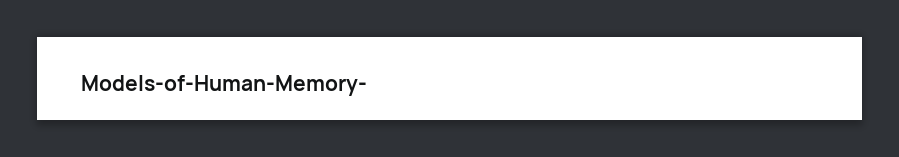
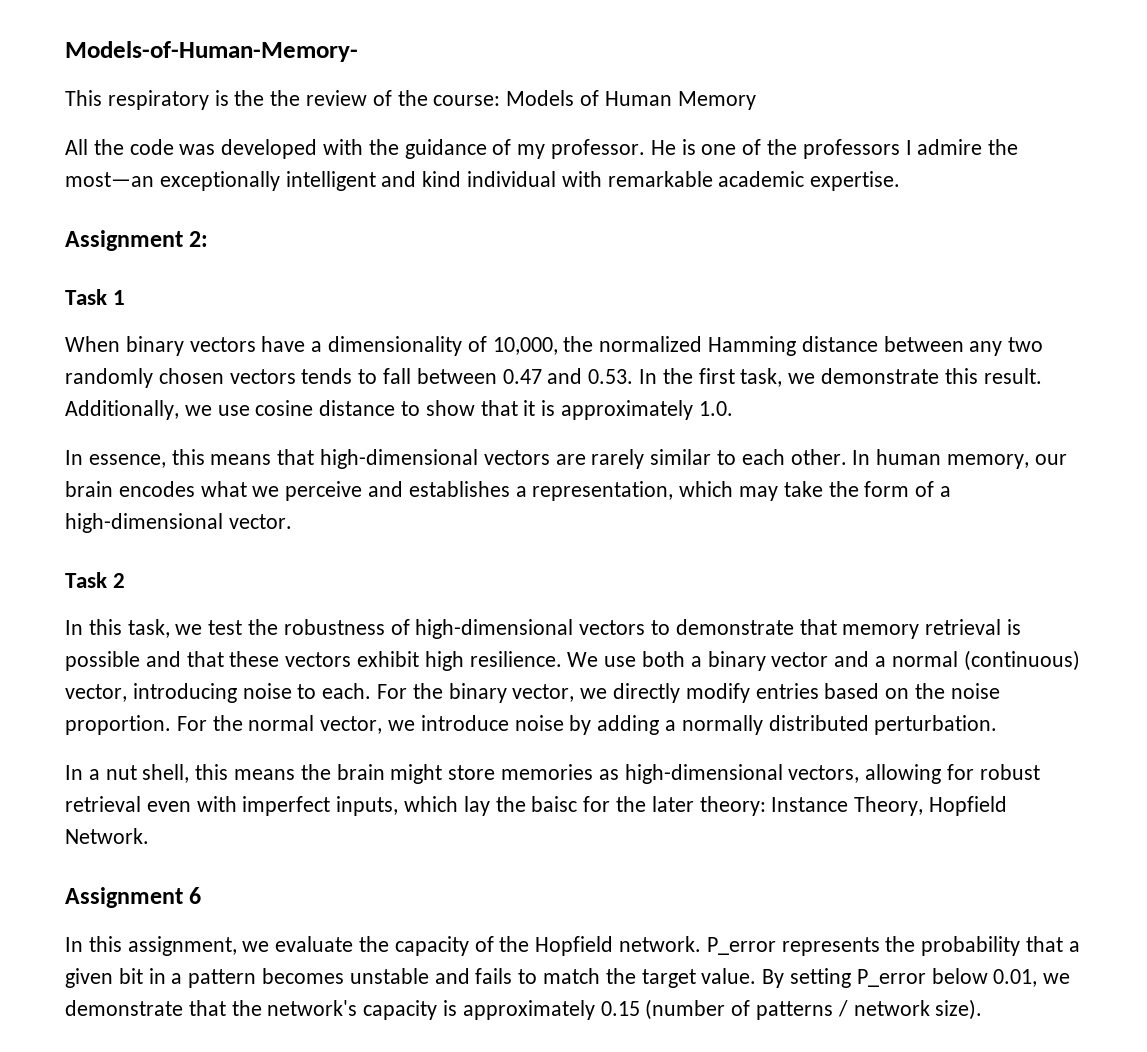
+ This respiratory is the the review of the course: Models of Human Memory
+ All the code was developed with the guidance of my professor. He is one of the professors I admire the most—an exceptionally intelligent and kind individual with remarkable academic expertise.
+ Assignment 2:
+ Task 1
+ When binary vectors have a dimensionality of 10,000, the normalized Hamming distance between any two randomly chosen vectors tends to fall between 0.47 and 0.53. In the first task, we demonstrate this result. Additionally, we use cosine distance to show that it is approximately 1.0.
+ In essence, this means that high-dimensional vectors are rarely similar to each other. In human memory, our brain encodes what we perceive and establishes a representation, which may take the form of a high-dimensional vector.
+ Task 2
+ In this task, we test the robustness of high-dimensional vectors to demonstrate that memory retrieval is possible and that these vectors exhibit high resilience. We use both a binary vector and a normal (continuous) vector, introducing noise to each. For the binary vector, we directly modify entries based on the noise proportion. For the normal vector, we introduce noise by adding a normally distributed perturbation.
+ In a nut shell, this means the brain might store memories as high-dimensional vectors, allowing for robust retrieval even with imperfect inputs, which lay the baisc for the later theory: Instance Theory, Hopfield Network.
+ Assignment 6
+ In this assignment, we evaluate the capacity of the Hopfield network. P_error represents the probability that a given bit in a pattern becomes unstable and fails to match the target value. By setting P_error below 0.01, we demonstrate that the network's capacity is approximately 0.15 (number of patterns / network size).

